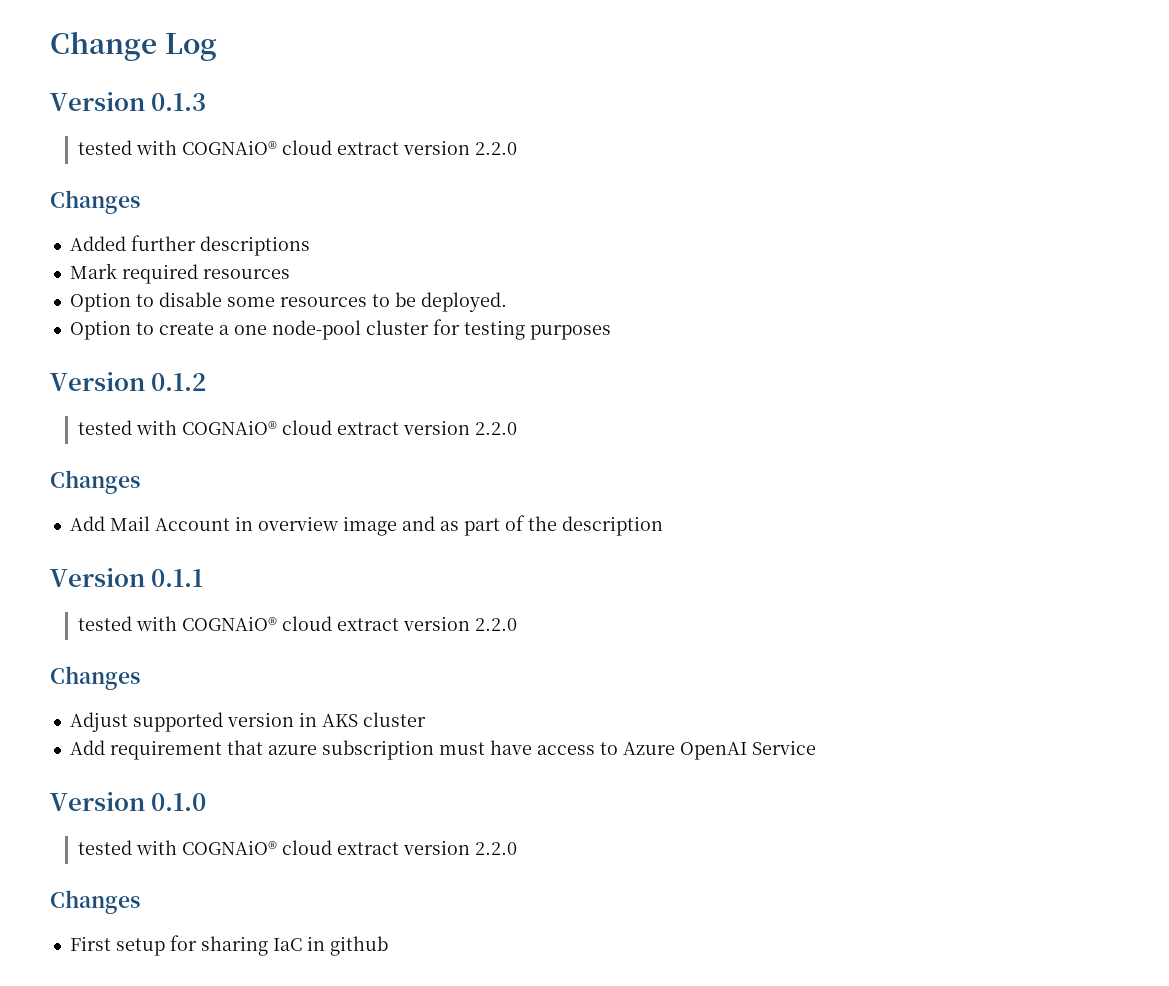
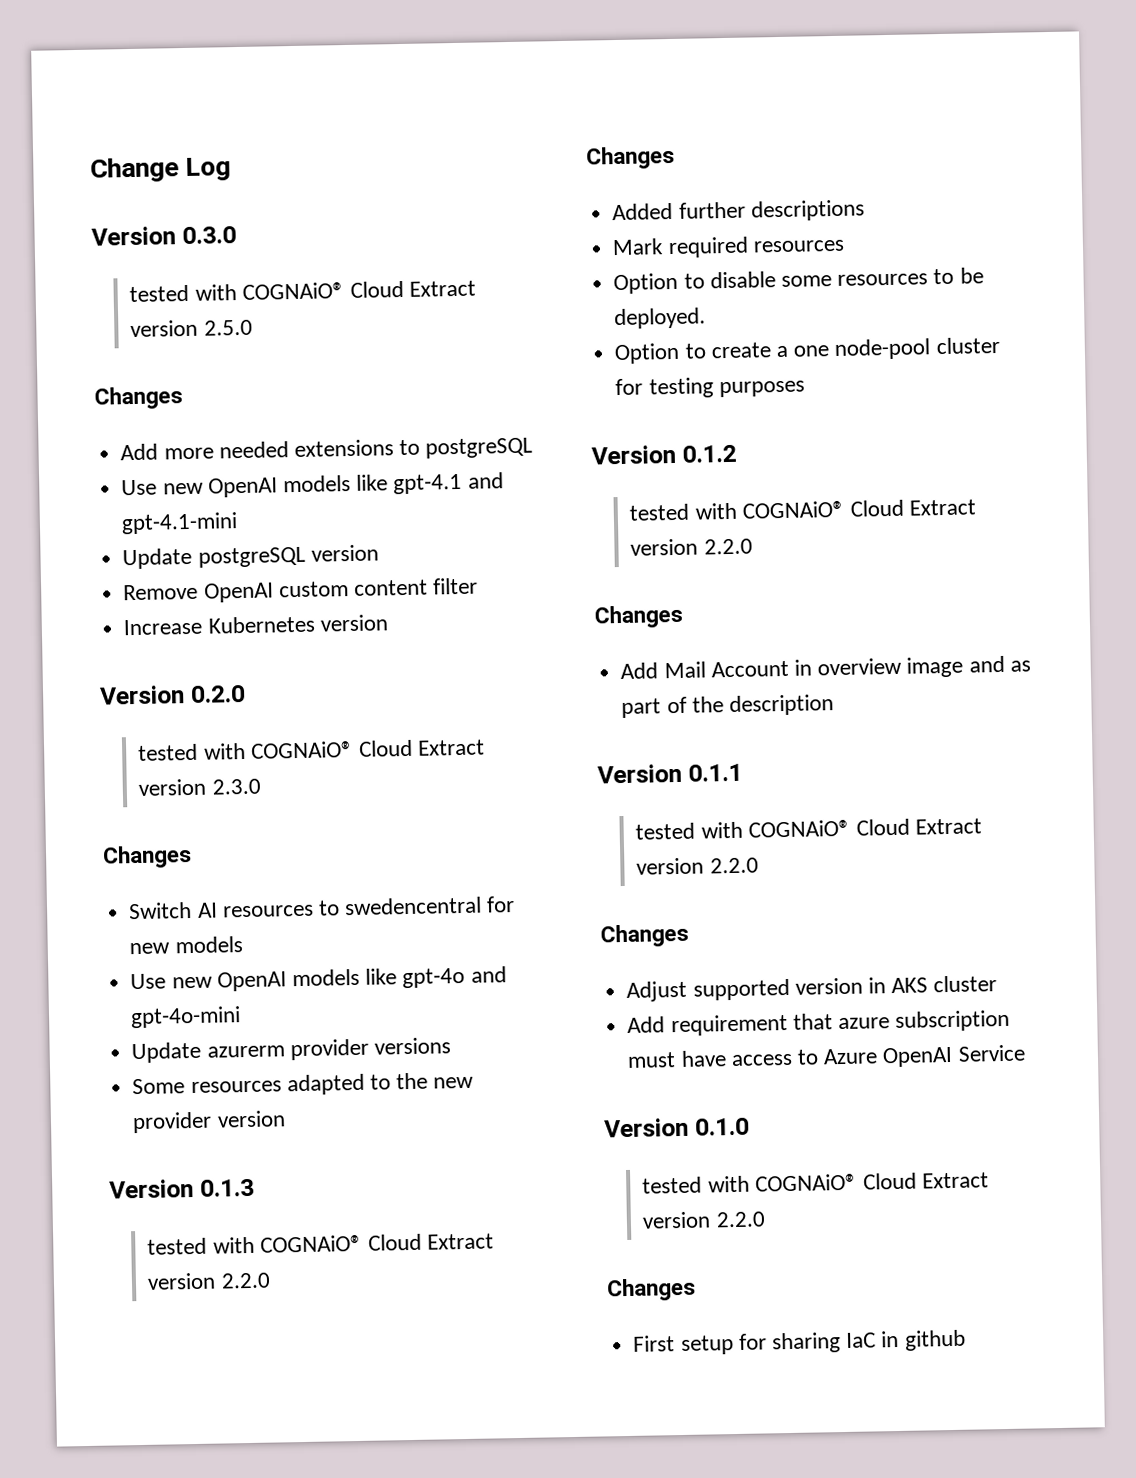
+ Version 0.3.0
+ tested with COGNAiO® Cloud Extract version 2.5.0
+ Changes
+ Add more needed extensions to postgreSQL
+ Use new OpenAI models like gpt-4.1 and gpt-4.1-mini
+ Update postgreSQL version
+ Remove OpenAI custom content filter
+ Increase Kubernetes version
+ Version 0.2.0
+ tested with COGNAiO® Cloud Extract version 2.3.0
+ Changes
+ Switch AI resources to swedencentral for new models
+ Use new OpenAI models like gpt-4o and gpt-4o-mini
+ Update azurerm provider versions
+ Some resources adapted to the new provider version
  Version 0.1.3
- tested with COGNAiO® cloud extract version 2.2.0
+ tested with COGNAiO® Cloud Extract version 2.2.0
  Version 0.1.2
- tested with COGNAiO® cloud extract version 2.2.0
+ tested with COGNAiO® Cloud Extract version 2.2.0
  Version 0.1.1
- tested with COGNAiO® cloud extract version 2.2.0
+ tested with COGNAiO® Cloud Extract version 2.2.0
  Version 0.1.0
- tested with COGNAiO® cloud extract version 2.2.0
+ tested with COGNAiO® Cloud Extract version 2.2.0

